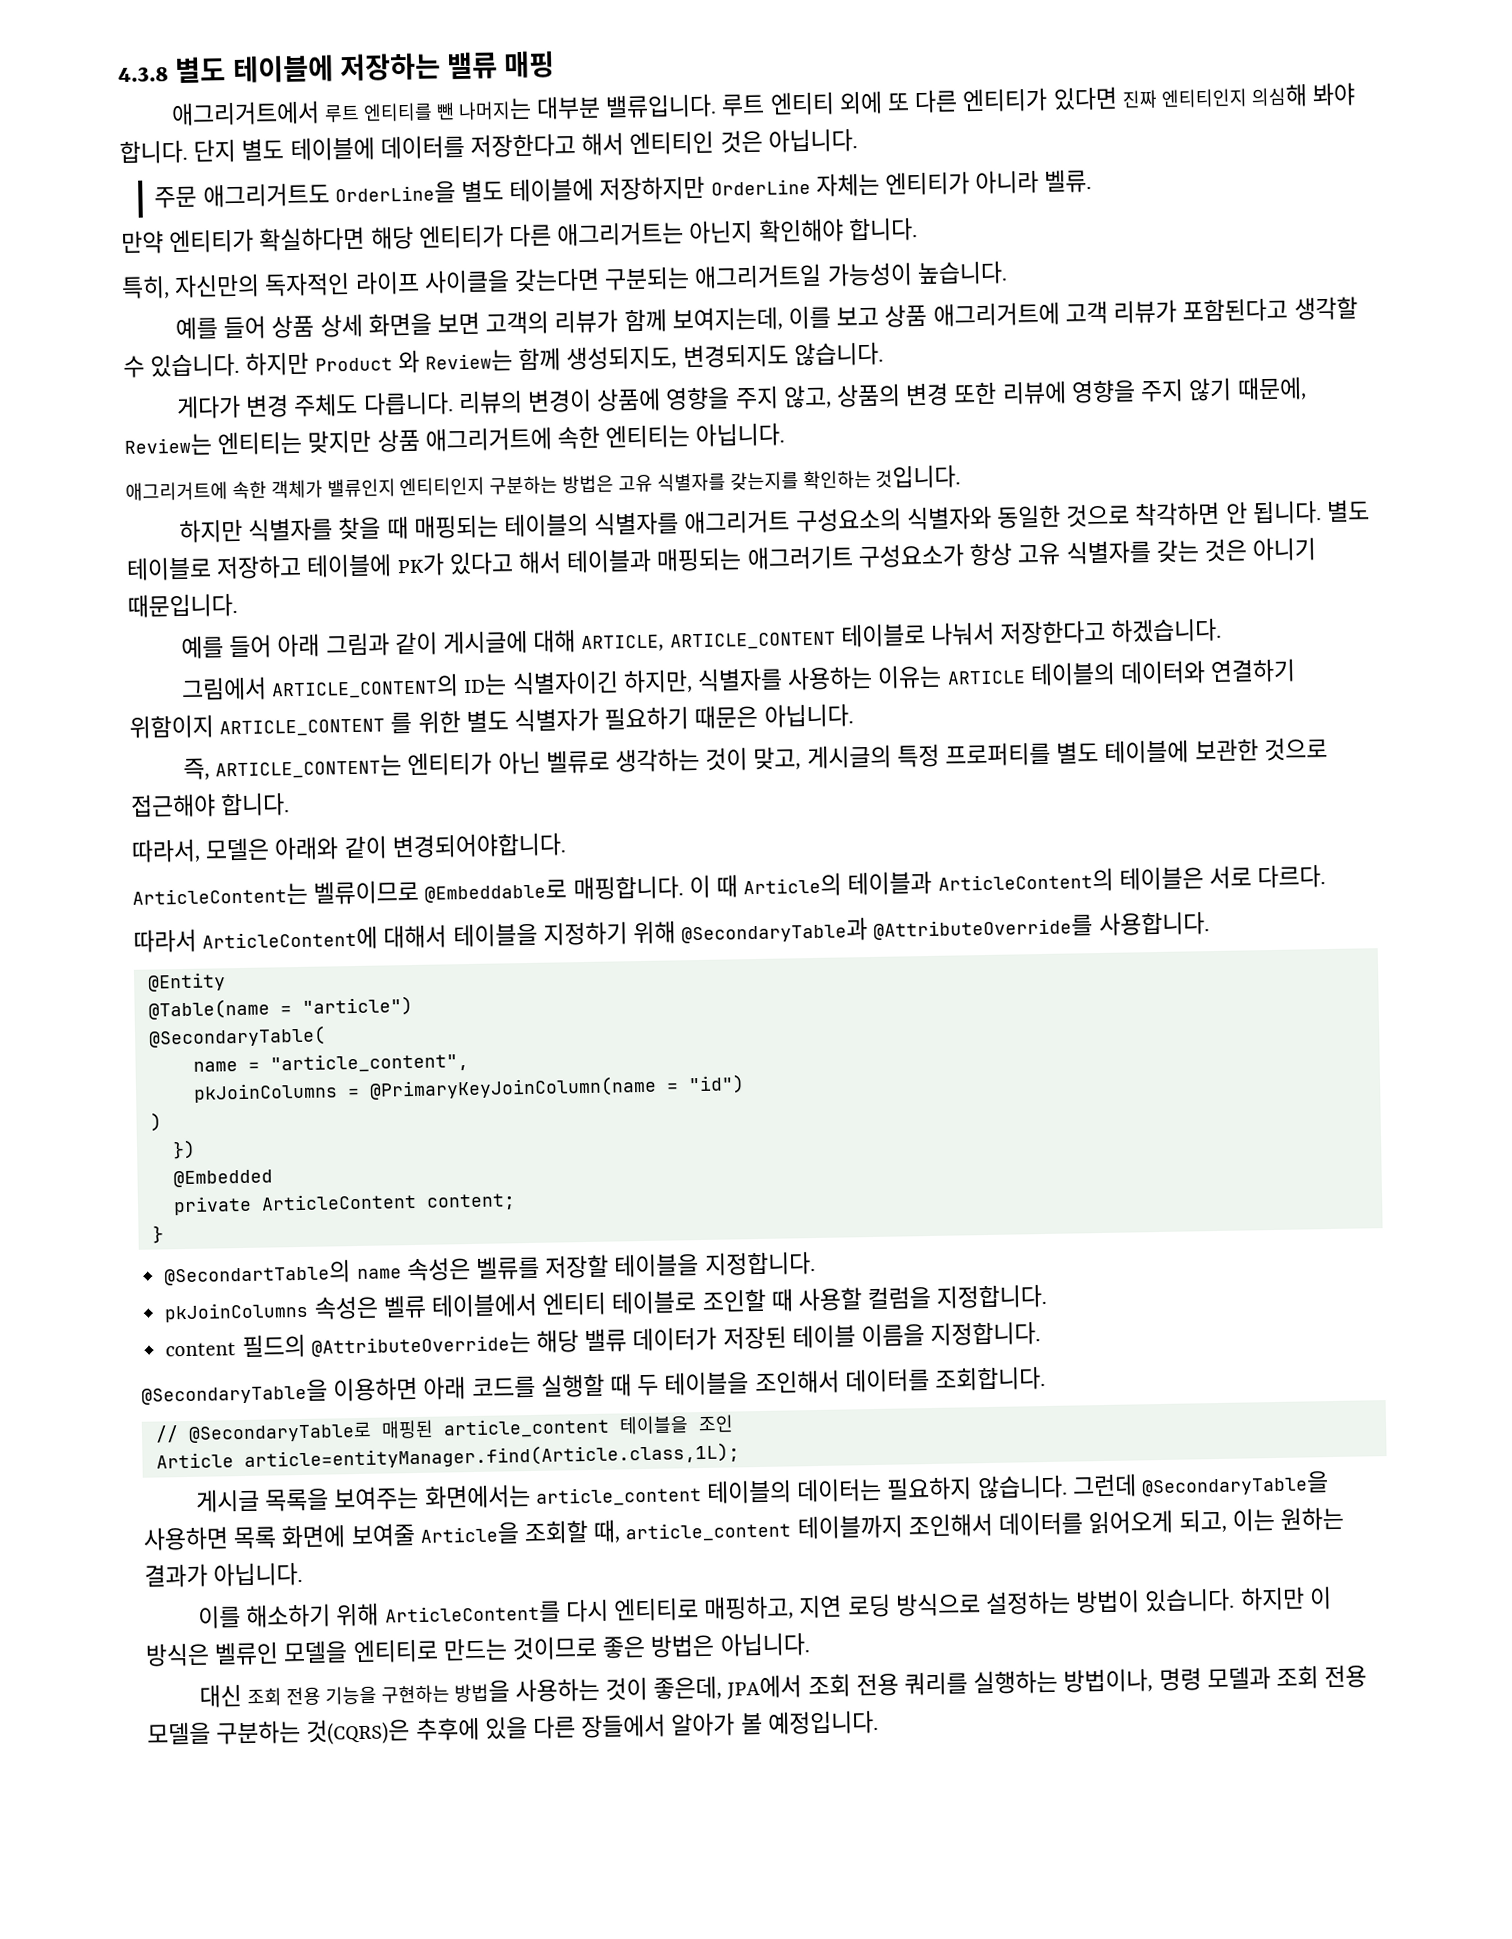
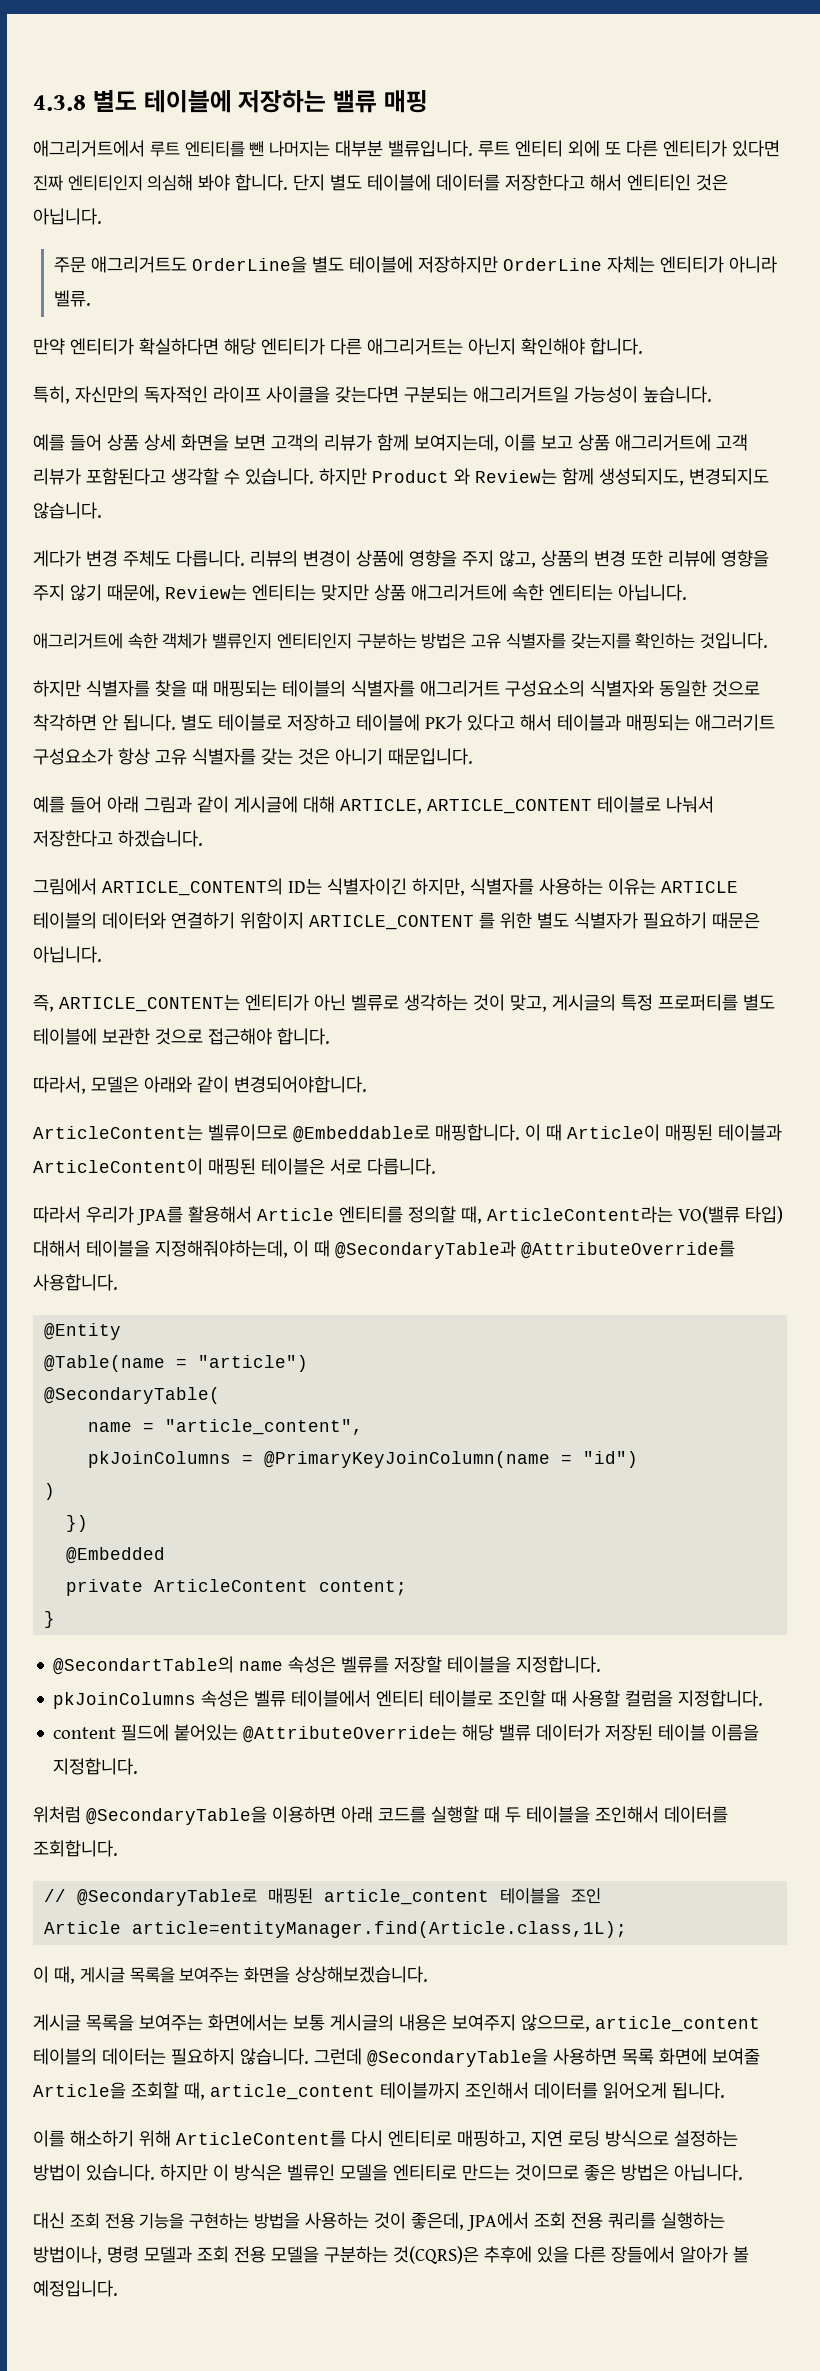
- 이 때 Article의 테이블과 ArticleContent의 테이블은 서로 다르다.
+ 이 때 Article이 매핑된 테이블과 ArticleContent이 매핑된 테이블은 서로 다릅니다.
- 따라서 ArticleContent에 대해서 테이블을 지정하기 위해 @SecondaryTable과 @AttributeOverride를 사용합니다.
+ 따라서 우리가 JPA를 활용해서 Article 엔티티를 정의할 때, ArticleContent라는 VO(밸류 타입) 대해서 테이블을 지정해줘야하는데, 이 때 @SecondaryTable과 @AttributeOverride를 사용합니다.
- content 필드의 @AttributeOverride는 해당 밸류 데이터가 저장된 테이블 이름을 지정합니다.
+ content 필드에 붙어있는 @AttributeOverride는 해당 밸류 데이터가 저장된 테이블 이름을 지정합니다.
- @SecondaryTable을 이용하면 아래 코드를 실행할 때 두 테이블을 조인해서 데이터를 조회합니다.
+ 위처럼 @SecondaryTable을 이용하면 아래 코드를 실행할 때 두 테이블을 조인해서 데이터를 조회합니다.
+ 이 때, 게시글 목록을 보여주는 화면을 상상해보겠습니다.
- 게시글 목록을 보여주는 화면에서는 article_content 테이블의 데이터는 필요하지 않습니다.
+ 게시글 목록을 보여주는 화면에서는 보통 게시글의 내용은 보여주지 않으므로, article_content 테이블의 데이터는 필요하지 않습니다.
- 그런데 @SecondaryTable을 사용하면 목록 화면에 보여줄 Article을 조회할 때, article_content 테이블까지 조인해서 데이터를 읽어오게 되고, 이는 원하는 결과가 아닙니다.
+ 그런데 @SecondaryTable을 사용하면 목록 화면에 보여줄 Article을 조회할 때, article_content 테이블까지 조인해서 데이터를 읽어오게 됩니다.

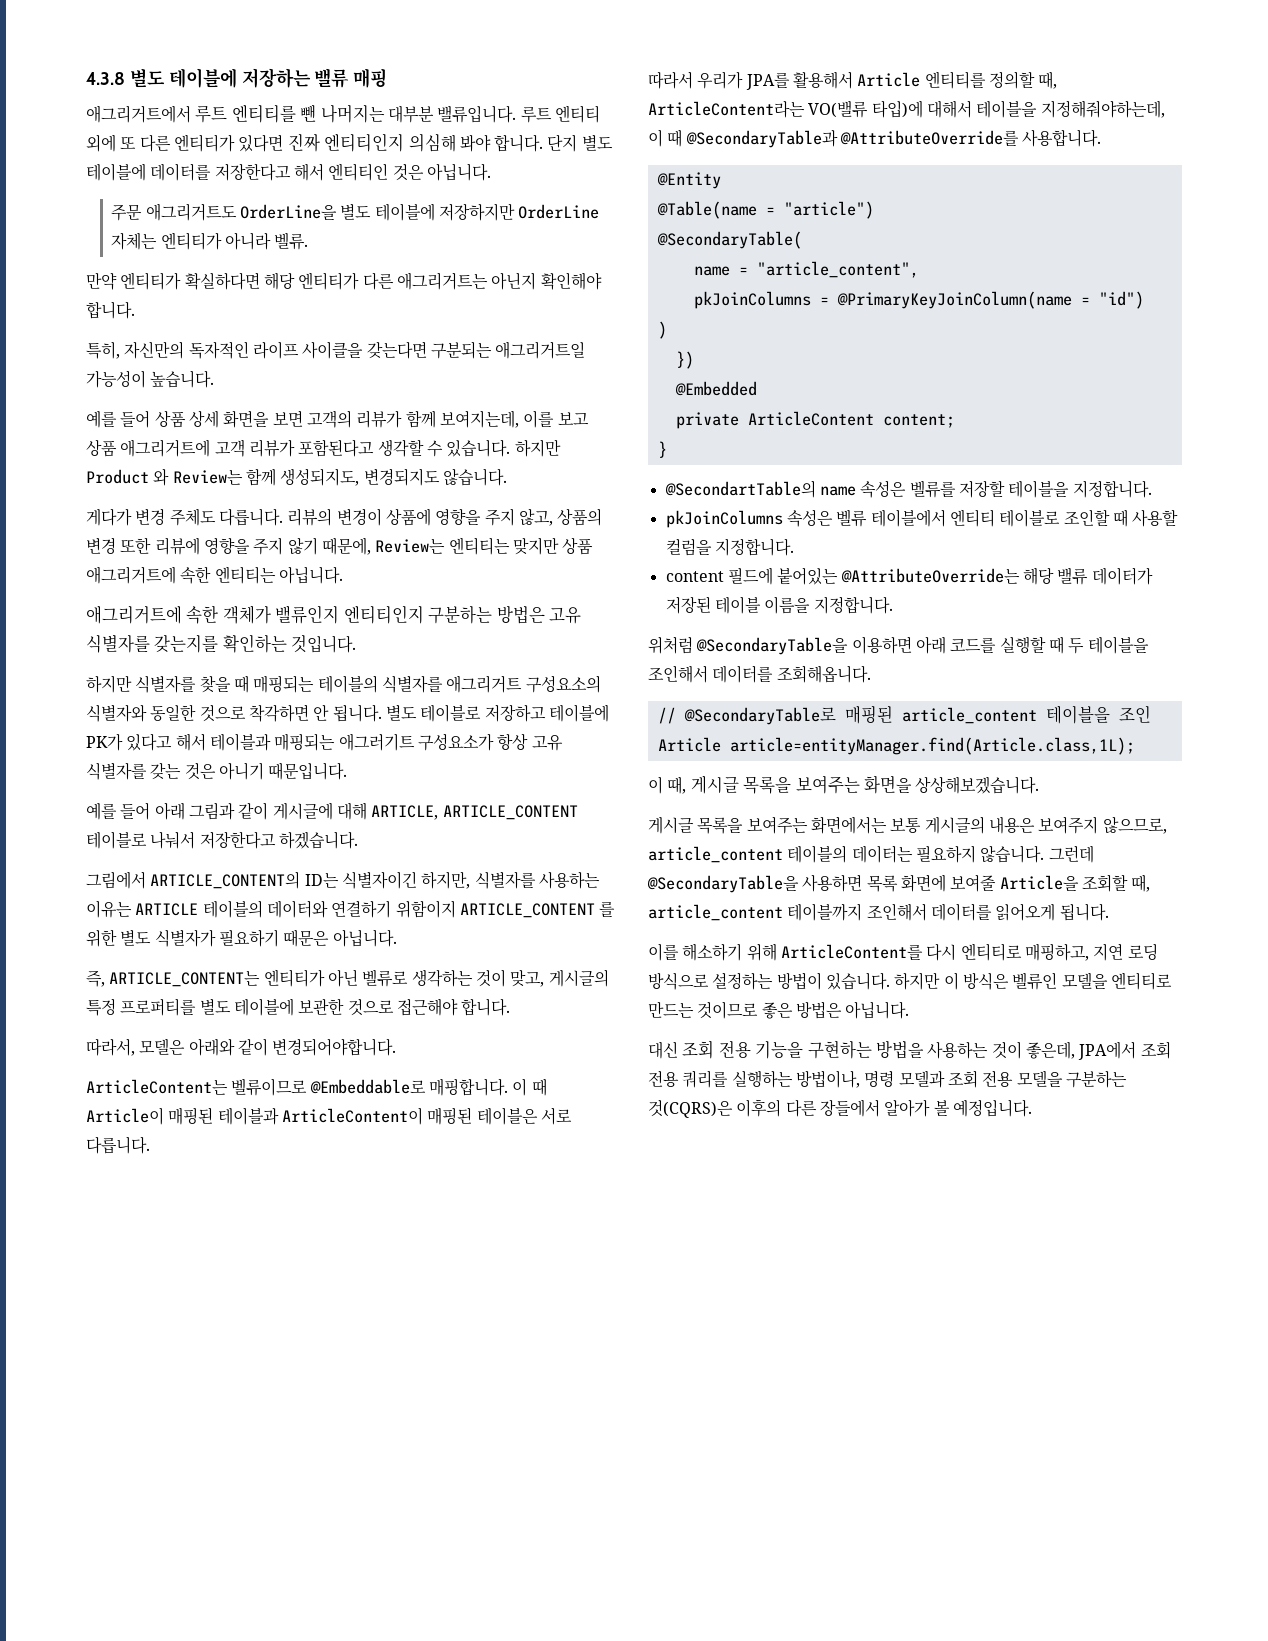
- 따라서 우리가 JPA를 활용해서 Article 엔티티를 정의할 때, ArticleContent라는 VO(밸류 타입) 대해서 테이블을 지정해줘야하는데, 이 때 @SecondaryTable과 @AttributeOverride를 사용합니다.
+ 따라서 우리가 JPA를 활용해서 Article 엔티티를 정의할 때, ArticleContent라는 VO(밸류 타입)에 대해서 테이블을 지정해줘야하는데, 이 때 @SecondaryTable과 @AttributeOverride를 사용합니다.
- 위처럼 @SecondaryTable을 이용하면 아래 코드를 실행할 때 두 테이블을 조인해서 데이터를 조회합니다.
+ 위처럼 @SecondaryTable을 이용하면 아래 코드를 실행할 때 두 테이블을 조인해서 데이터를 조회해옵니다.
- 대신 조회 전용 기능을 구현하는 방법을 사용하는 것이 좋은데, JPA에서 조회 전용 쿼리를 실행하는 방법이나, 명령 모델과 조회 전용 모델을 구분하는 것(CQRS)은 추후에 있을 다른 장들에서 알아가 볼 예정입니다.
+ 대신 조회 전용 기능을 구현하는 방법을 사용하는 것이 좋은데, JPA에서 조회 전용 쿼리를 실행하는 방법이나, 명령 모델과 조회 전용 모델을 구분하는 것(CQRS)은 이후의 다른 장들에서 알아가 볼 예정입니다.

